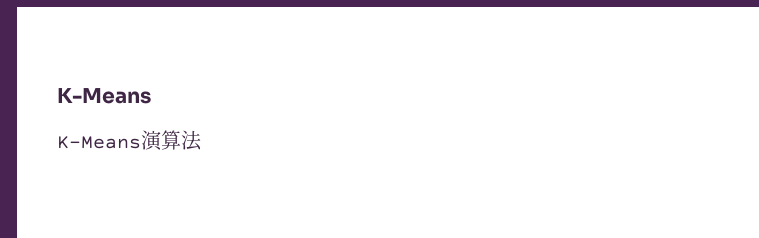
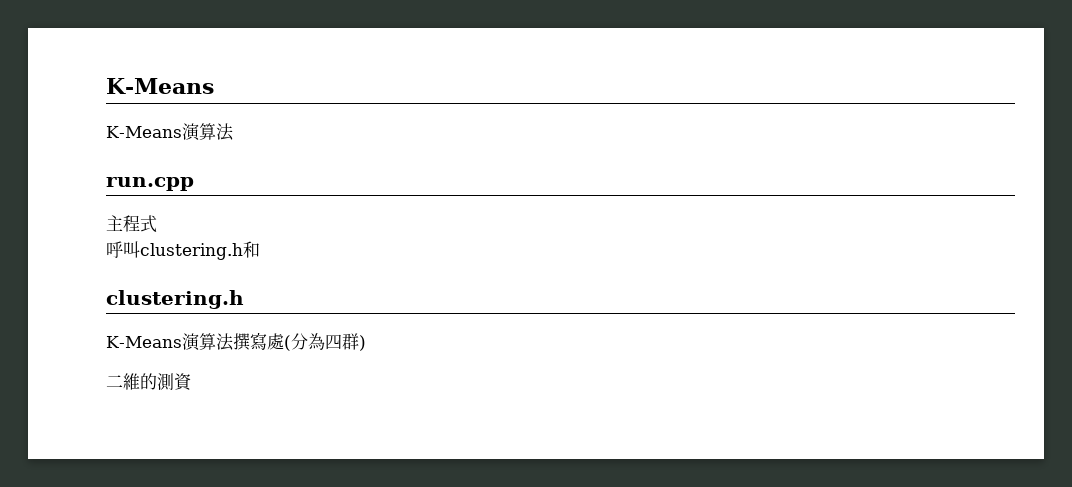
+ run.cpp
+ 主程式
+ 呼叫clustering.h和
+ clustering.h
+ K-Means演算法撰寫處(分為四群)
+ 二維的測資

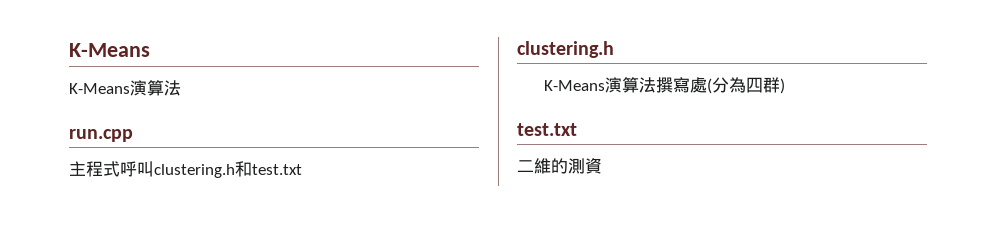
- 主程式
- 呼叫clustering.h和
+ 主程式呼叫clustering.h和test.txt
  K-Means演算法撰寫處(分為四群)
+ test.txt

